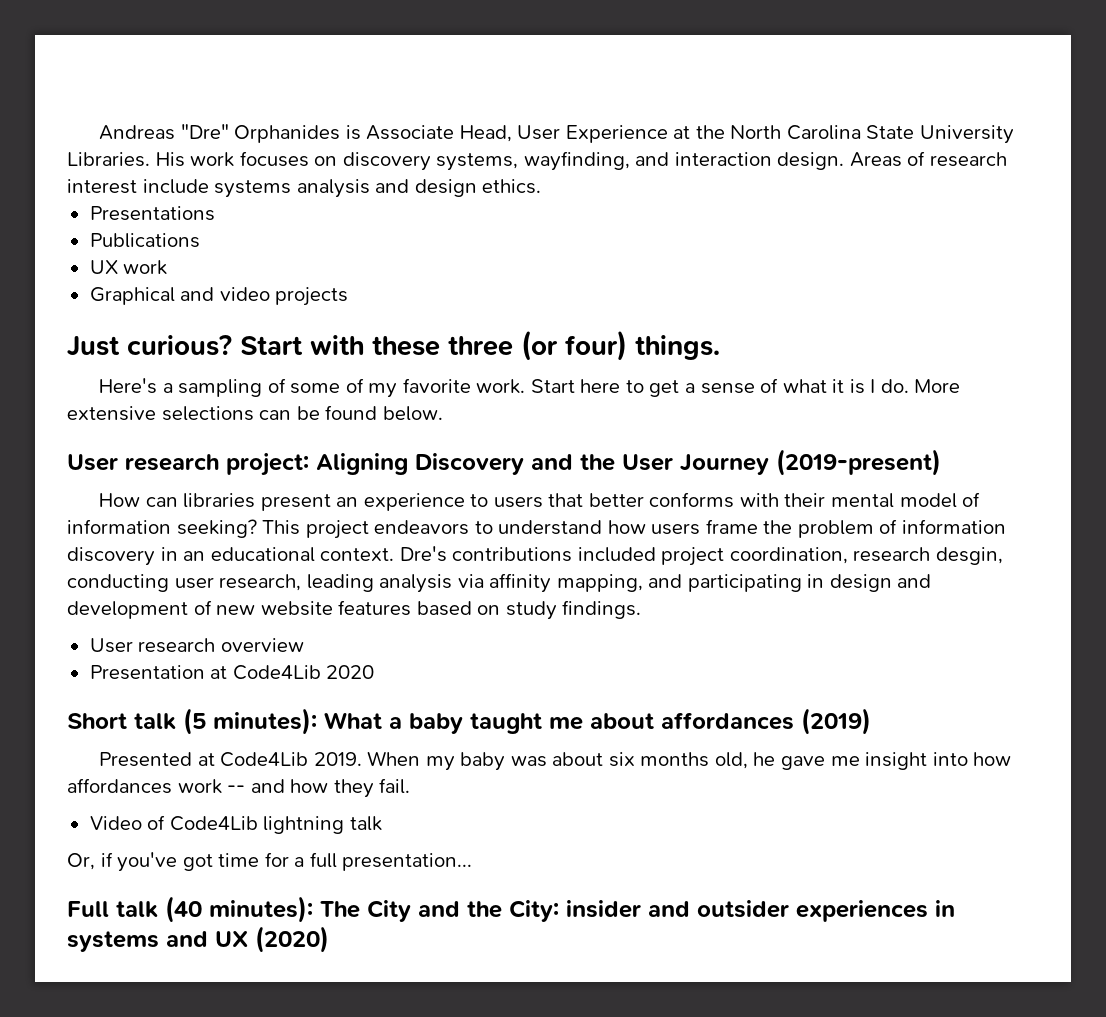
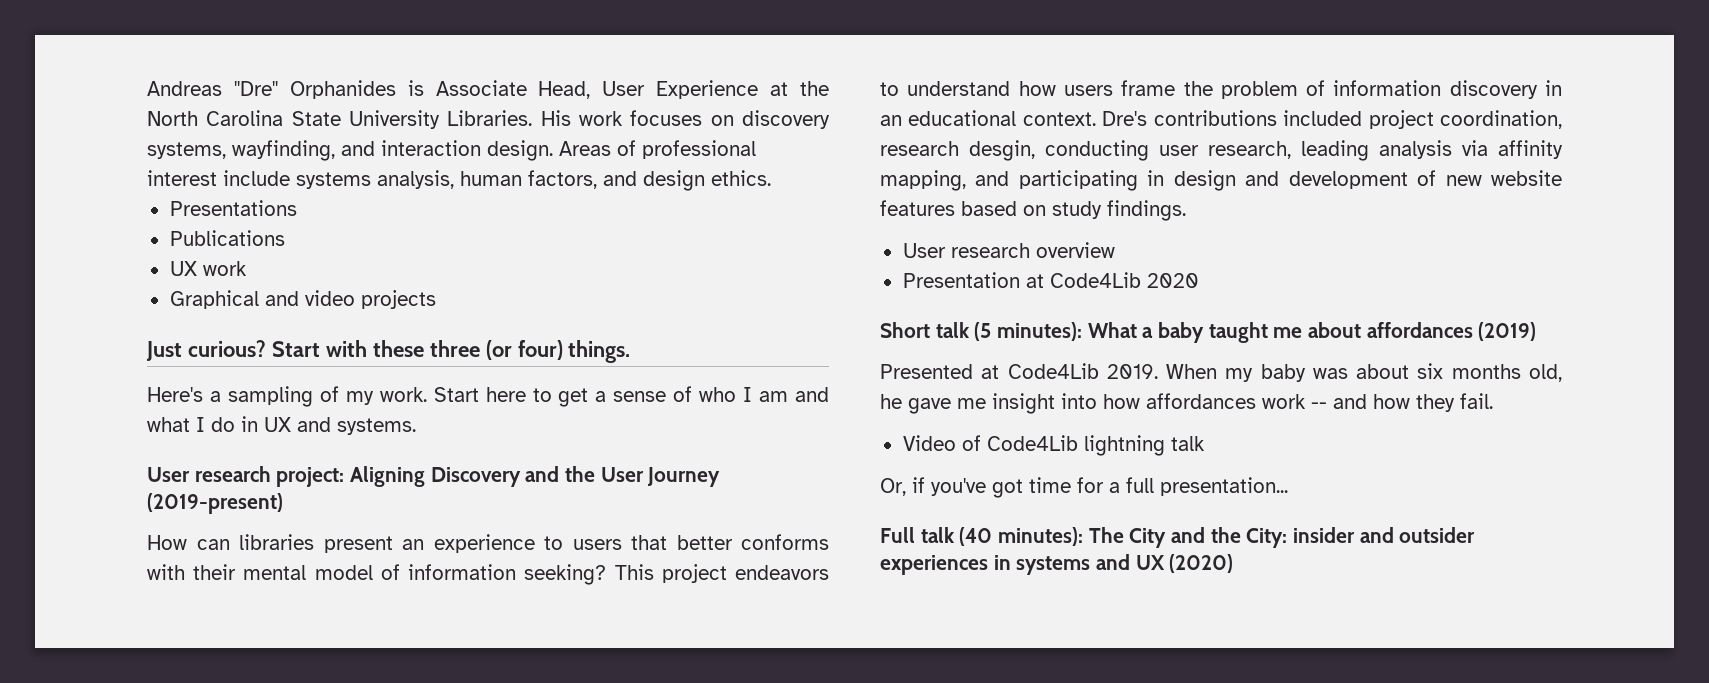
- Areas of research interest include systems analysis and design ethics.
+ Areas of professional interest include systems analysis, human factors, and design ethics.
- Here's a sampling of some of my favorite work.
+ Here's a sampling of my work.
- Start here to get a sense of what it is I do. More extensive selections can be found below.
+ Start here to get a sense of who I am and what I do in UX and systems.

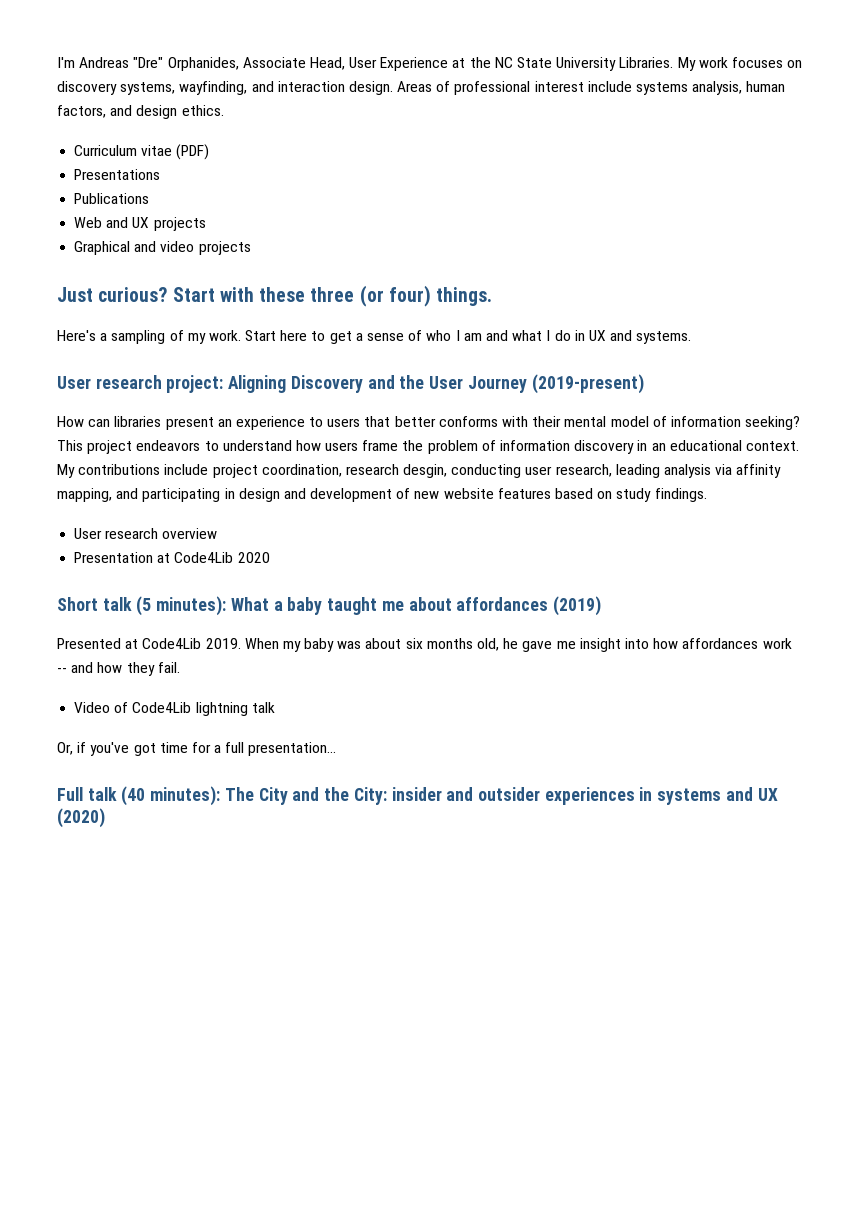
- Andreas "Dre" Orphanides is Associate Head, User Experience at the North Carolina State University Libraries.
+ I'm Andreas "Dre" Orphanides, Associate Head, User Experience at the NC State University Libraries.
- His work focuses on discovery systems, wayfinding, and interaction design.
+ My work focuses on discovery systems, wayfinding, and interaction design.
+ Curriculum vitae (PDF)
- UX work
+ Web and UX projects
- Dre's contributions included project coordination, research desgin, conducting user research, leading analysis via affinity mapping, and participating in design and development of new website features based on study findings.
+ My contributions include project coordination, research desgin, conducting user research, leading analysis via affinity mapping, and participating in design and development of new website features based on study findings.

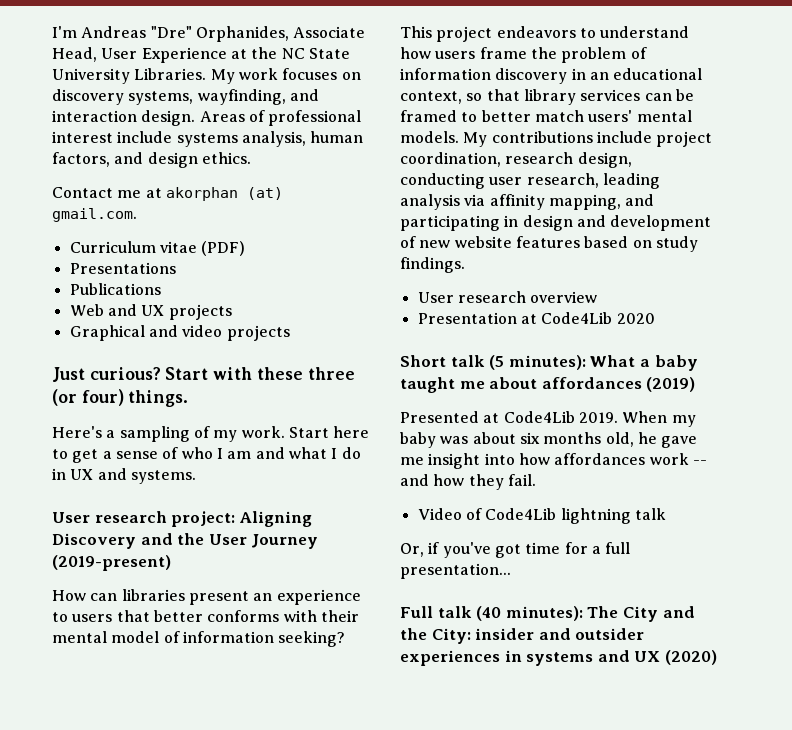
+ Contact me at akorphan (at) gmail.com.
- This project endeavors to understand how users frame the problem of information discovery in an educational context.
+ This project endeavors to understand how users frame the problem of information discovery in an educational context, so that library services can be framed to better match users' mental models.
- My contributions include project coordination, research desgin, conducting user research, leading analysis via affinity mapping, and participating in design and development of new website features based on study findings.
+ My contributions include project coordination, research design, conducting user research, leading analysis via affinity mapping, and participating in design and development of new website features based on study findings.

